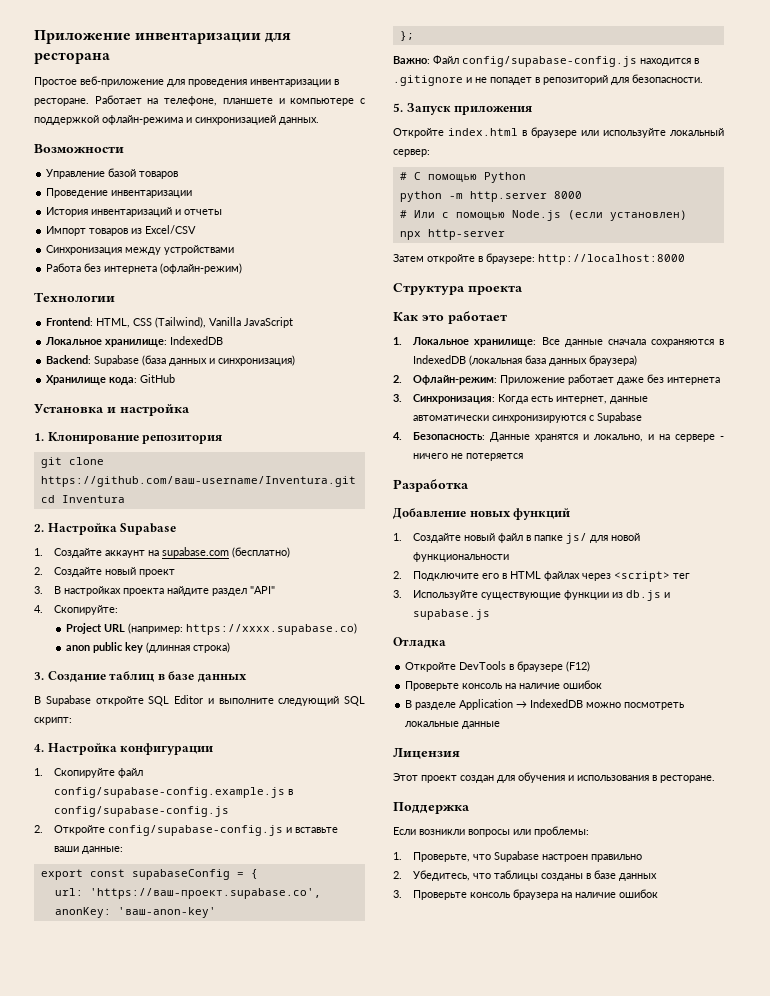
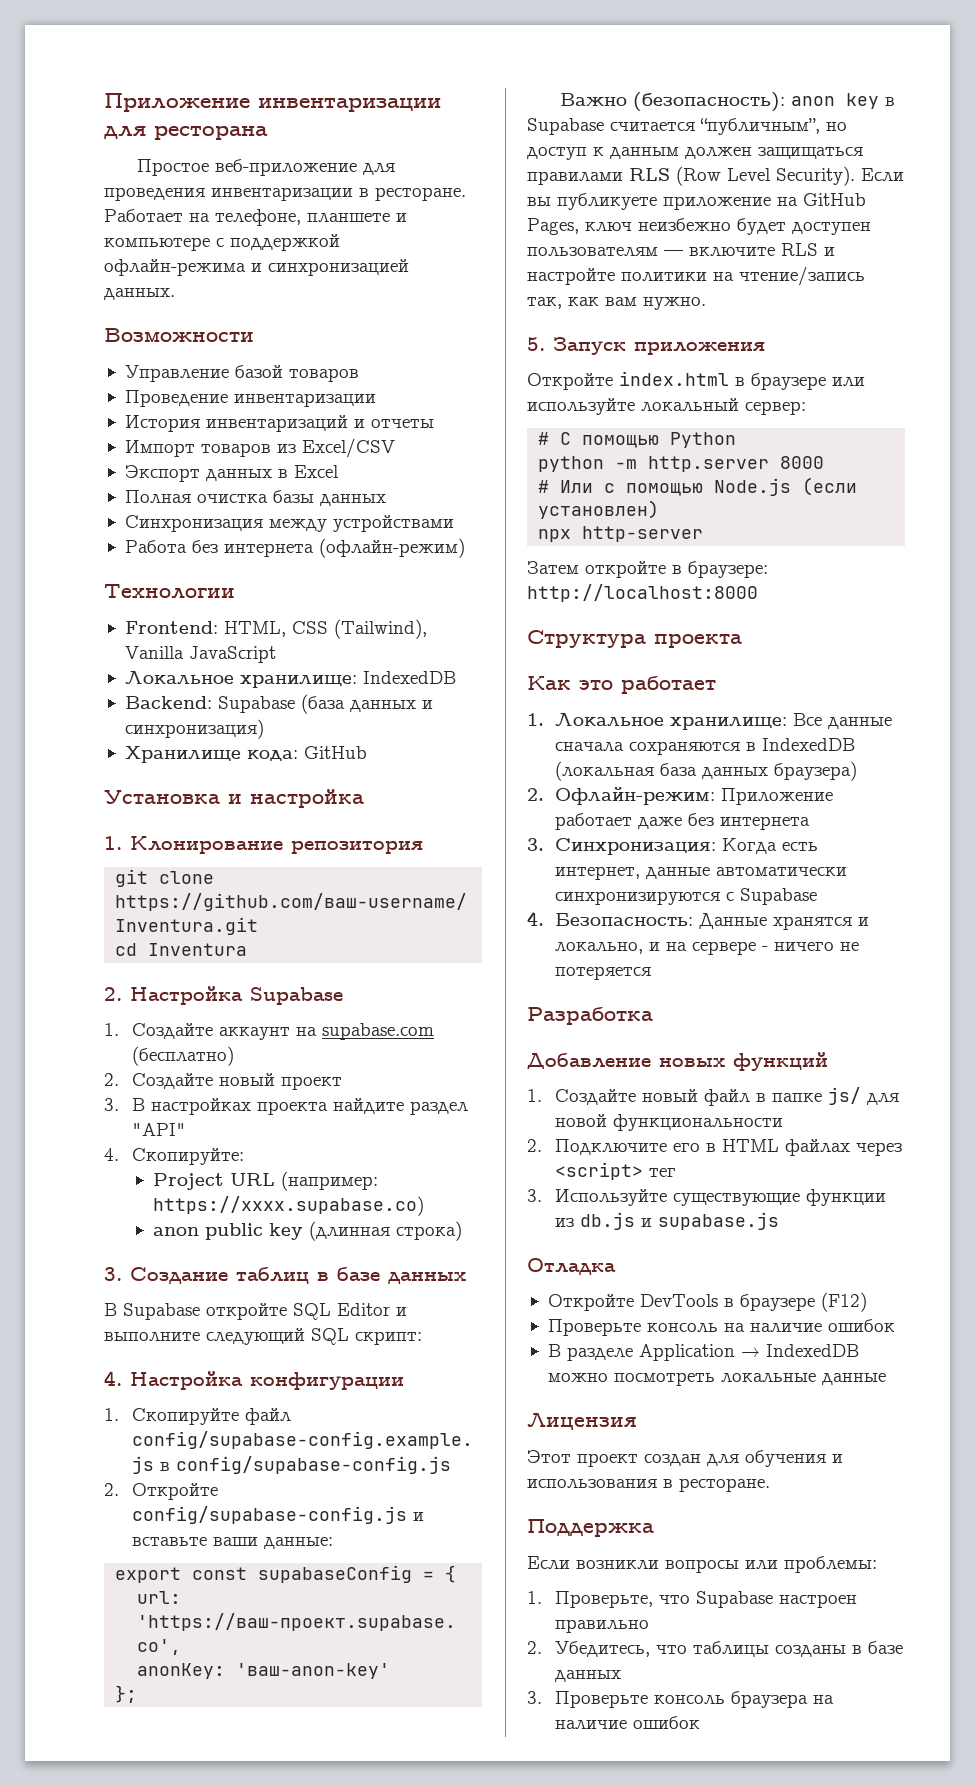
+ Экспорт данных в Excel
+ Полная очистка базы данных
- Важно: Файл config/supabase-config.js находится в .gitignore и не попадет в репозиторий для безопасности.
+ Важно (безопасность): anon key в Supabase считается “публичным”, но доступ к данным должен защищаться правилами RLS (Row Level Security). Если вы публикуете приложение на GitHub Pages, ключ неизбежно будет доступен пользователям — включите RLS и настройте политики на чтение/запись так, как вам нужно.

